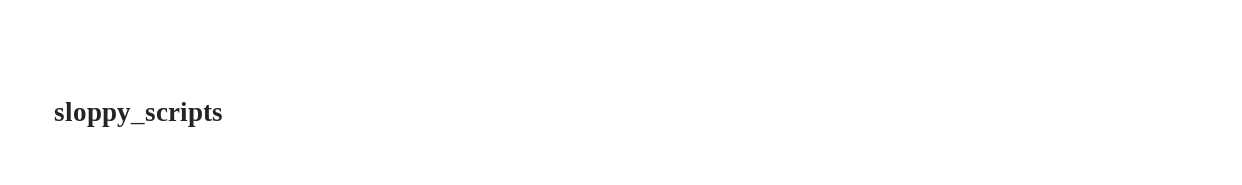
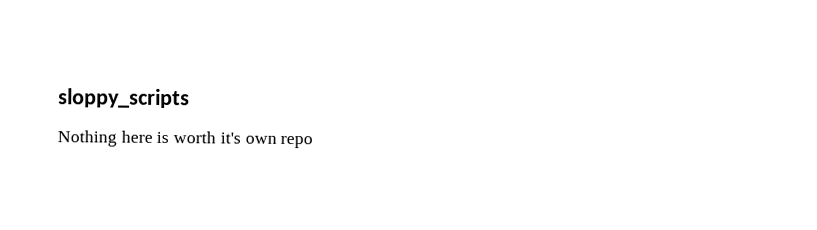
+ Nothing here is worth it's own repo

